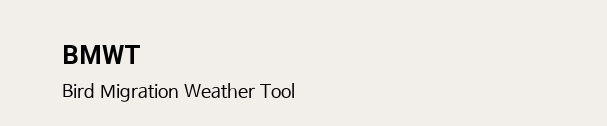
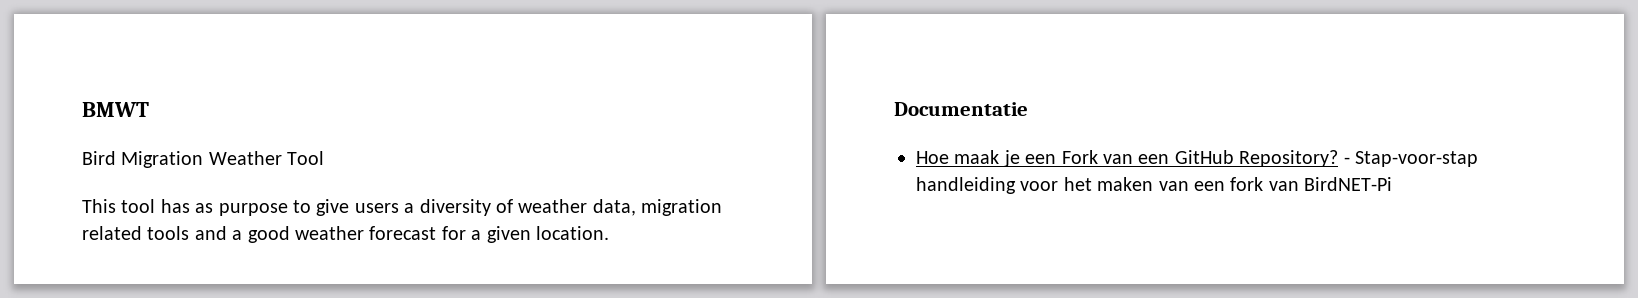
+ This tool has as purpose to give users a diversity of weather data, migration related tools and a good weather forecast for a given location.
+ Documentatie
+ Hoe maak je een Fork van een GitHub Repository? - Stap-voor-stap handleiding voor het maken van een fork van BirdNET-Pi

